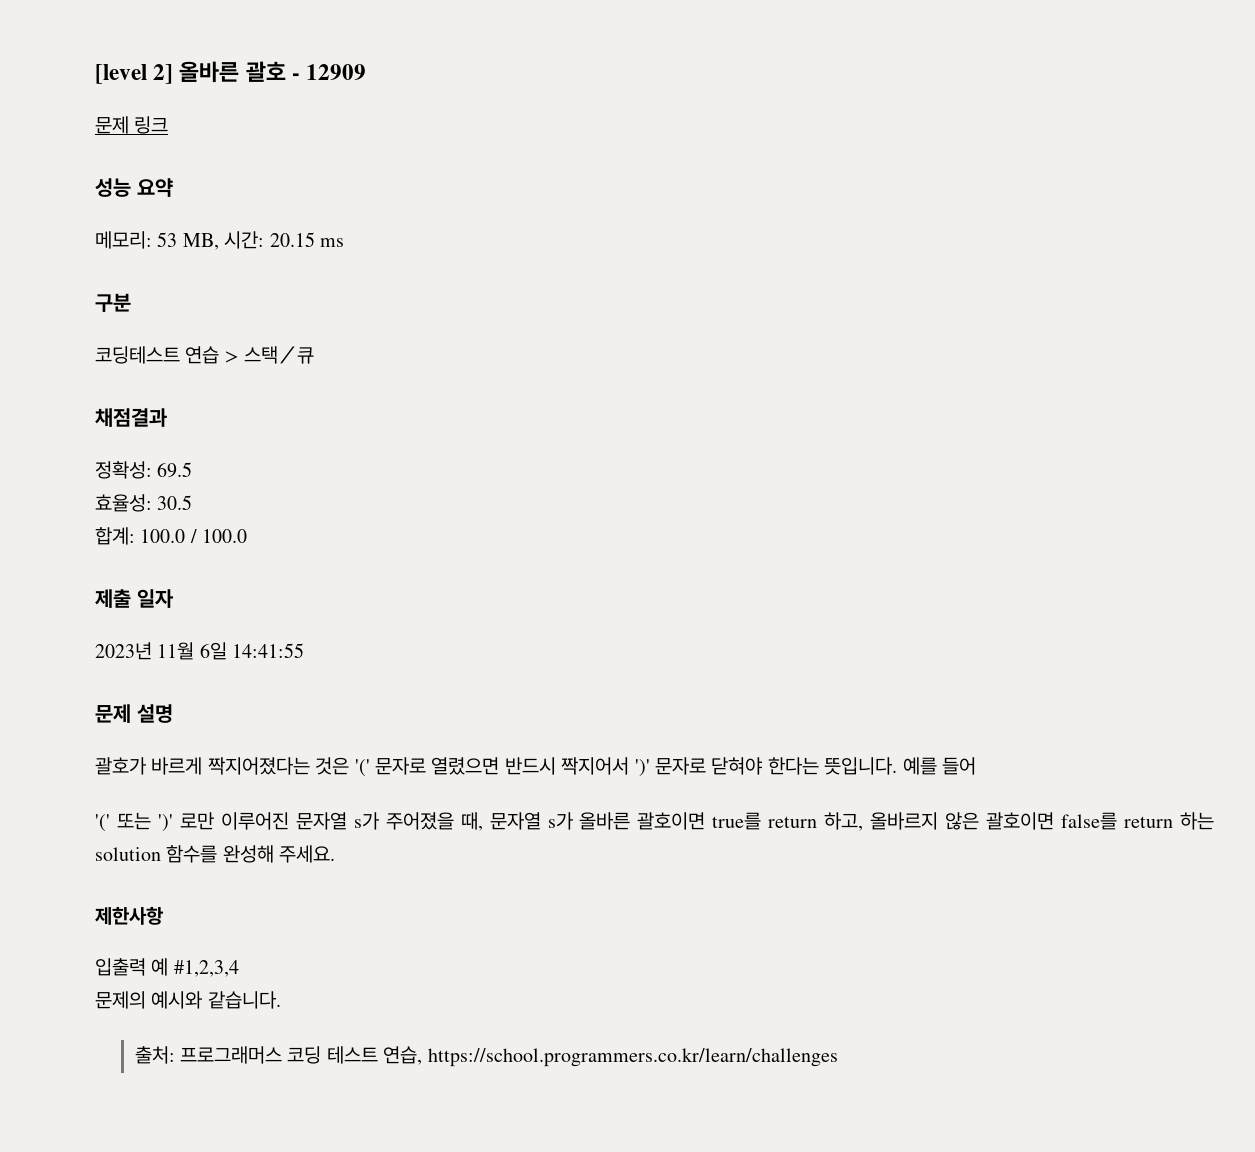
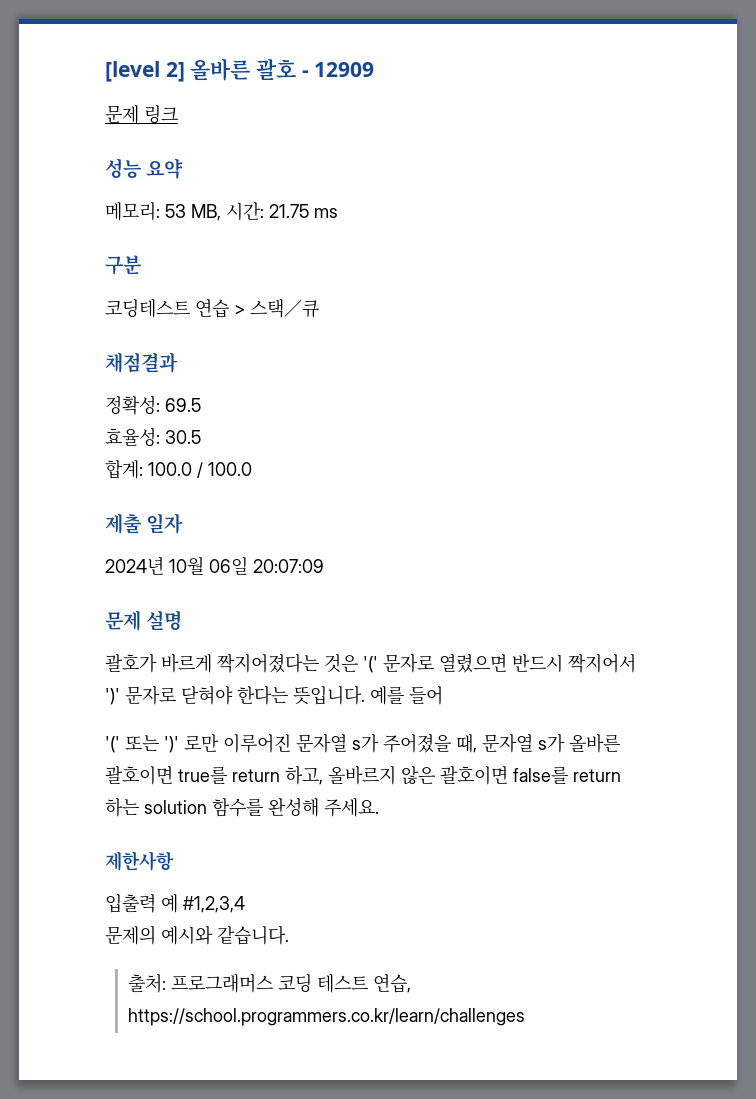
- 메모리: 53 MB, 시간: 20.15 ms
+ 메모리: 53 MB, 시간: 21.75 ms
- 2023년 11월 6일 14:41:55
+ 2024년 10월 06일 20:07:09

